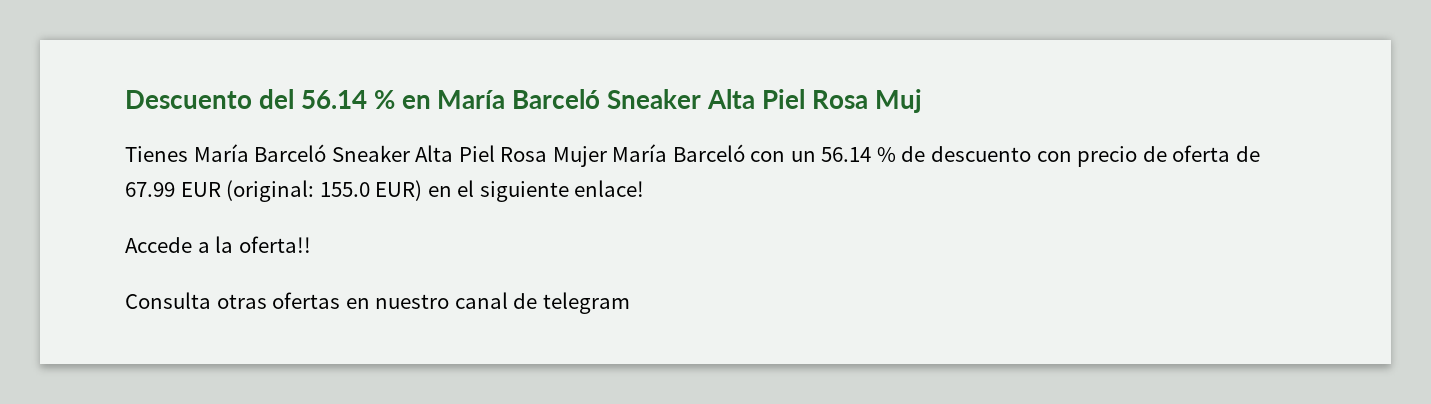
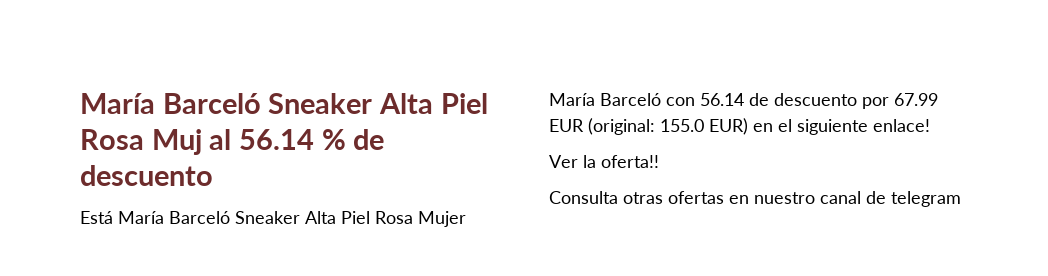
- Descuento del 56.14 % en María Barceló Sneaker Alta Piel Rosa Muj
- Tienes María Barceló Sneaker Alta Piel Rosa Mujer María Barceló con un 56.14 % de descuento con precio de oferta de 67.99 EUR (original: 155.0 EUR) en el siguiente enlace!
+ María Barceló Sneaker Alta Piel Rosa Muj al 56.14 % de descuento
+ Está María Barceló Sneaker Alta Piel Rosa Mujer María Barceló con 56.14 de descuento por 67.99 EUR (original: 155.0 EUR) en el siguiente enlace!
- Accede a la oferta!!
+ Ver la oferta!!

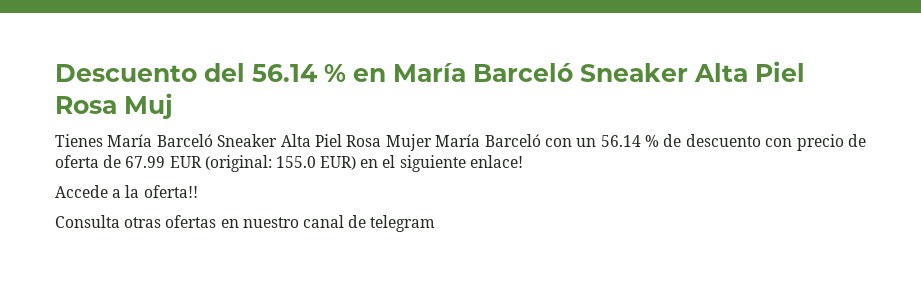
- María Barceló Sneaker Alta Piel Rosa Muj al 56.14 % de descuento
- Está María Barceló Sneaker Alta Piel Rosa Mujer María Barceló con 56.14 de descuento por 67.99 EUR (original: 155.0 EUR) en el siguiente enlace!
+ Descuento del 56.14 % en María Barceló Sneaker Alta Piel Rosa Muj
+ Tienes María Barceló Sneaker Alta Piel Rosa Mujer María Barceló con un 56.14 % de descuento con precio de oferta de 67.99 EUR (original: 155.0 EUR) en el siguiente enlace!
- Ver la oferta!!
+ Accede a la oferta!!

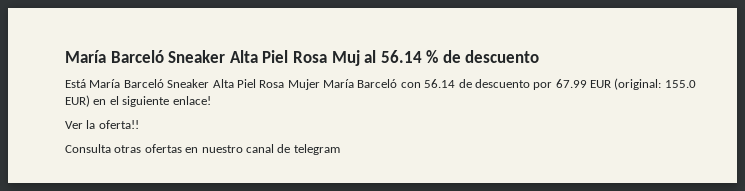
- Descuento del 56.14 % en María Barceló Sneaker Alta Piel Rosa Muj
- Tienes María Barceló Sneaker Alta Piel Rosa Mujer María Barceló con un 56.14 % de descuento con precio de oferta de 67.99 EUR (original: 155.0 EUR) en el siguiente enlace!
+ María Barceló Sneaker Alta Piel Rosa Muj al 56.14 % de descuento
+ Está María Barceló Sneaker Alta Piel Rosa Mujer María Barceló con 56.14 de descuento por 67.99 EUR (original: 155.0 EUR) en el siguiente enlace!
- Accede a la oferta!!
+ Ver la oferta!!

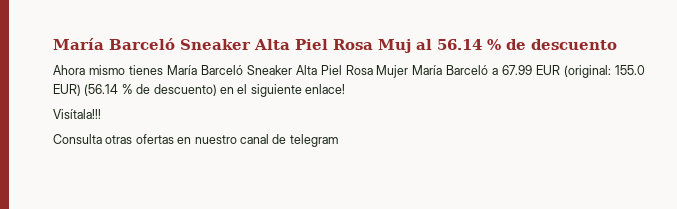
- Está María Barceló Sneaker Alta Piel Rosa Mujer María Barceló con 56.14 de descuento por 67.99 EUR (original: 155.0 EUR) en el siguiente enlace!
+ Ahora mismo tienes María Barceló Sneaker Alta Piel Rosa Mujer María Barceló a 67.99 EUR (original: 155.0 EUR) (56.14 % de descuento) en el siguiente enlace!
- Ver la oferta!!
+ Visítala!!!

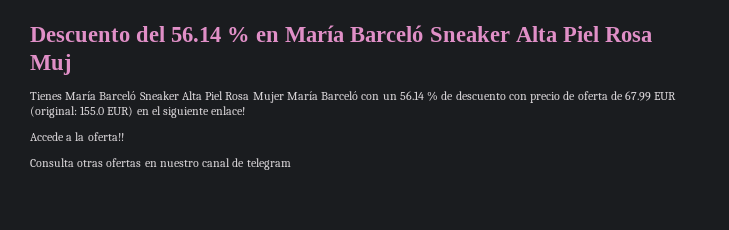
- María Barceló Sneaker Alta Piel Rosa Muj al 56.14 % de descuento
- Ahora mismo tienes María Barceló Sneaker Alta Piel Rosa Mujer María Barceló a 67.99 EUR (original: 155.0 EUR) (56.14 % de descuento) en el siguiente enlace!
+ Descuento del 56.14 % en María Barceló Sneaker Alta Piel Rosa Muj
+ Tienes María Barceló Sneaker Alta Piel Rosa Mujer María Barceló con un 56.14 % de descuento con precio de oferta de 67.99 EUR (original: 155.0 EUR) en el siguiente enlace!
- Visítala!!!
+ Accede a la oferta!!

